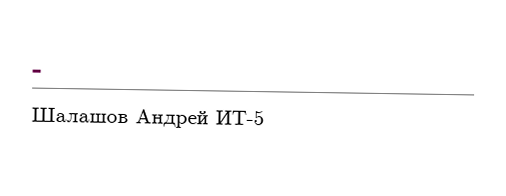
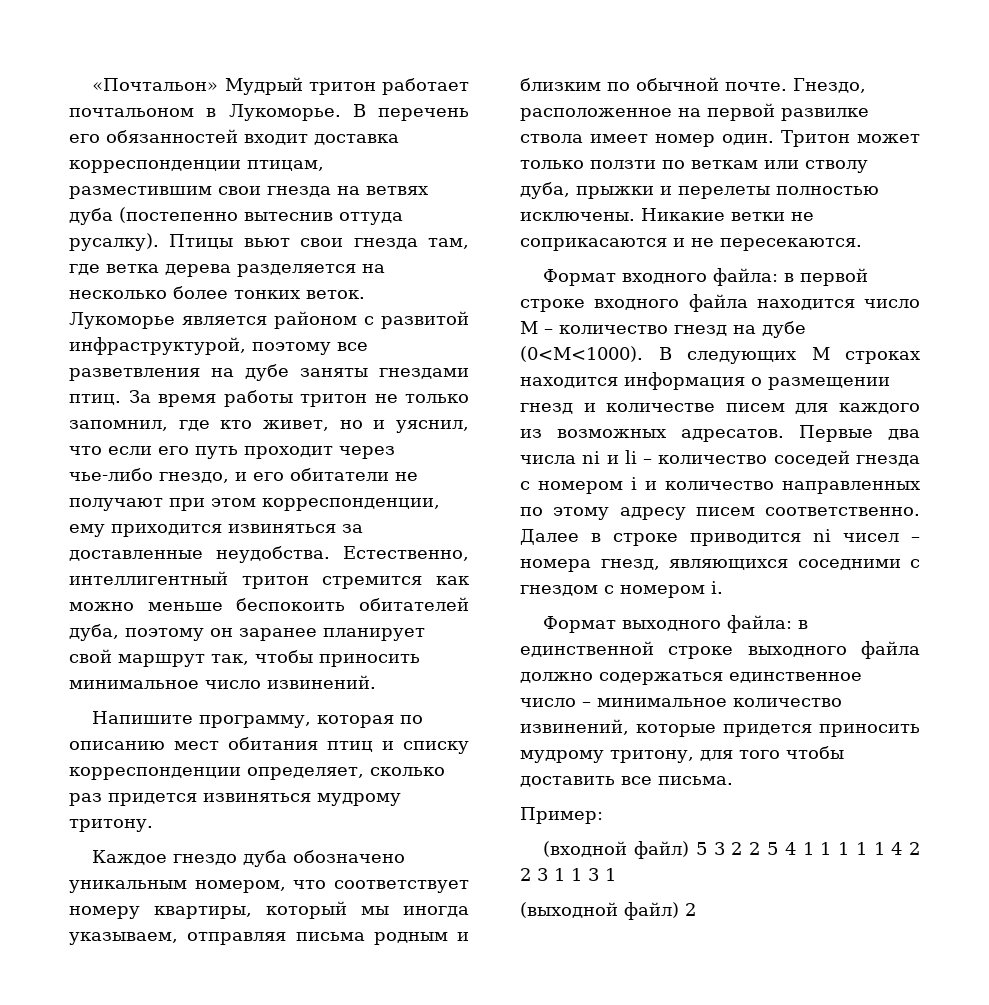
- -
- Шалашов Андрей ИТ-5
+ «Почтальон» Мудрый тритон работает почтальоном в Лукоморье. В перечень его обязанностей входит доставка корреспонденции птицам, разместившим свои гнезда на ветвях дуба (постепенно вытеснив оттуда русалку). Птицы вьют свои гнезда там, где ветка дерева разделяется на несколько более тонких веток. Лукоморье является районом с развитой инфраструктурой, поэтому все разветвления на дубе заняты гнездами птиц. За время работы тритон не только запомнил, где кто живет, но и уяснил, что если его путь проходит через чье-либо гнездо, и его обитатели не получают при этом корреспонденции, ему приходится извиняться за доставленные неудобства. Естественно, интеллигентный тритон стремится как можно меньше беспокоить обитателей дуба, поэтому он заранее планирует свой маршрут так, чтобы приносить минимальное число извинений.
+ Напишите программу, которая по описанию мест обитания птиц и списку корреспонденции определяет, сколько раз придется извиняться мудрому тритону.
+ Каждое гнездо дуба обозначено уникальным номером, что соответствует номеру квартиры, который мы иногда указываем, отправляя письма родным и близким по обычной почте. Гнездо, расположенное на первой развилке ствола имеет номер один. Тритон может только ползти по веткам или стволу дуба, прыжки и перелеты полностью исключены. Никакие ветки не соприкасаются и не пересекаются.
+ Формат входного файла: в первой строке входного файла находится число M – количество гнезд на дубе (0<M<1000). В следующих M строках находится информация о размещении гнезд и количестве писем для каждого из возможных адресатов. Первые два числа ni и li – количество соседей гнезда с номером i и количество направленных по этому адресу писем соответственно. Далее в строке приводится ni чисел – номера гнезд, являющихся соседними с гнездом c номером i.
+ Формат выходного файла: в единственной строке выходного файла должно содержаться единственное число – минимальное количество извинений, которые придется приносить мудрому тритону, для того чтобы доставить все письма.
+ Пример:
+ (входной файл) 5 3 2 2 5 4 1 1 1 1 1 4 2 2 3 1 1 3 1
+ (выходной файл) 2

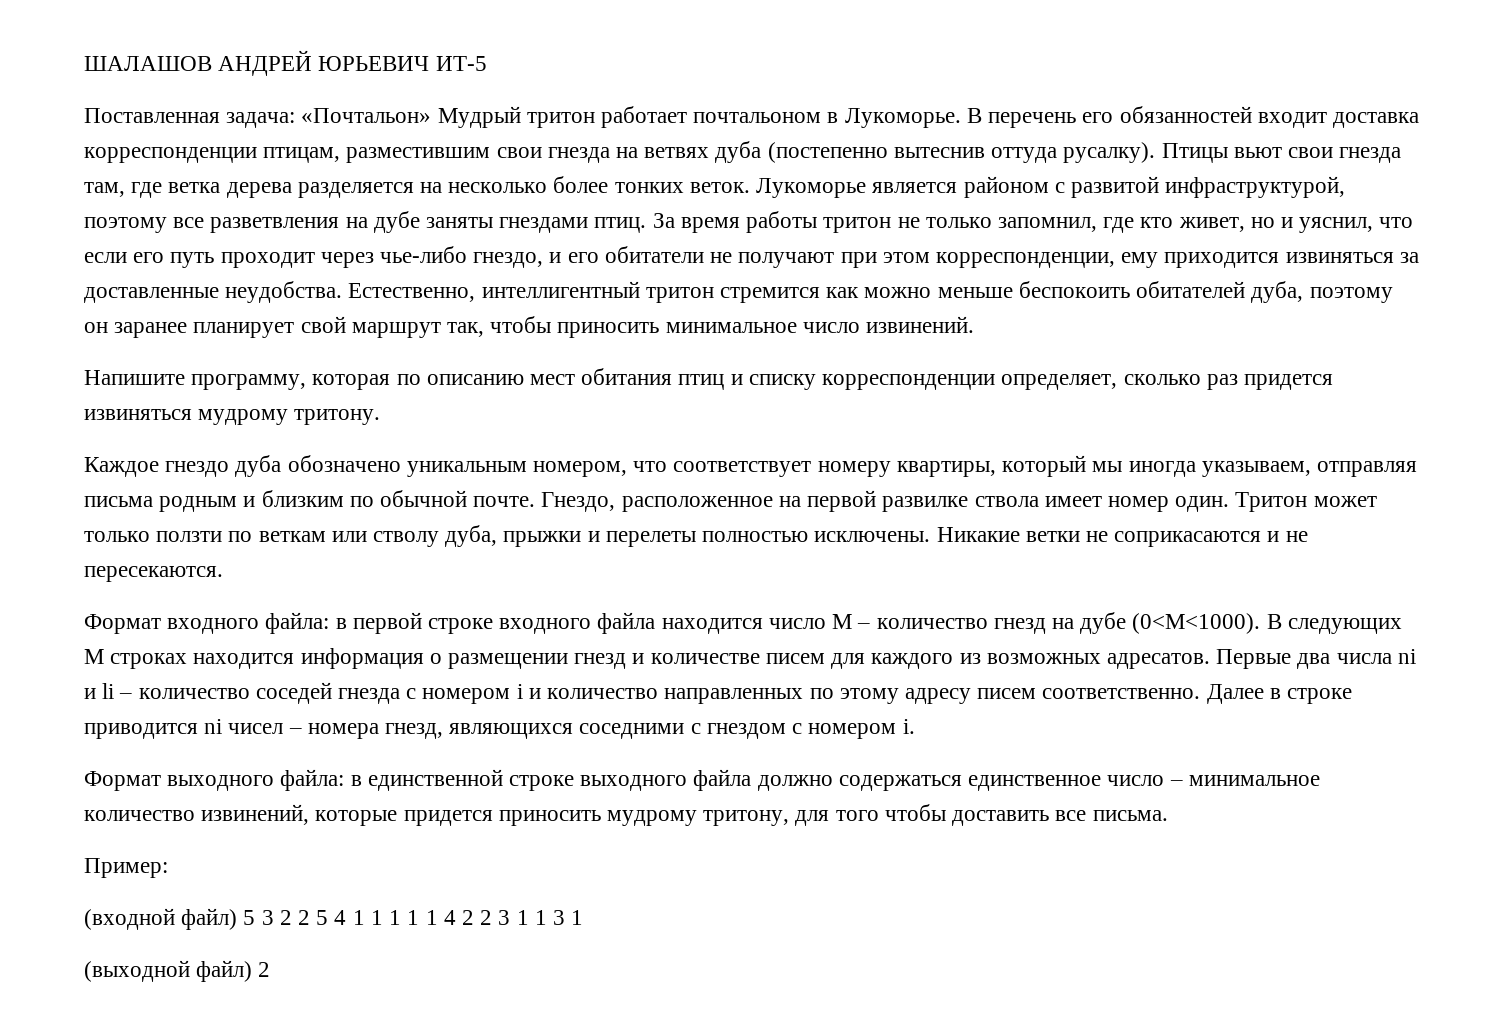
- «Почтальон» Мудрый тритон работает почтальоном в Лукоморье.
+ ШАЛАШОВ АНДРЕЙ ЮРЬЕВИЧ ИТ-5
+ Поставленная задача: «Почтальон» Мудрый тритон работает почтальоном в Лукоморье.

